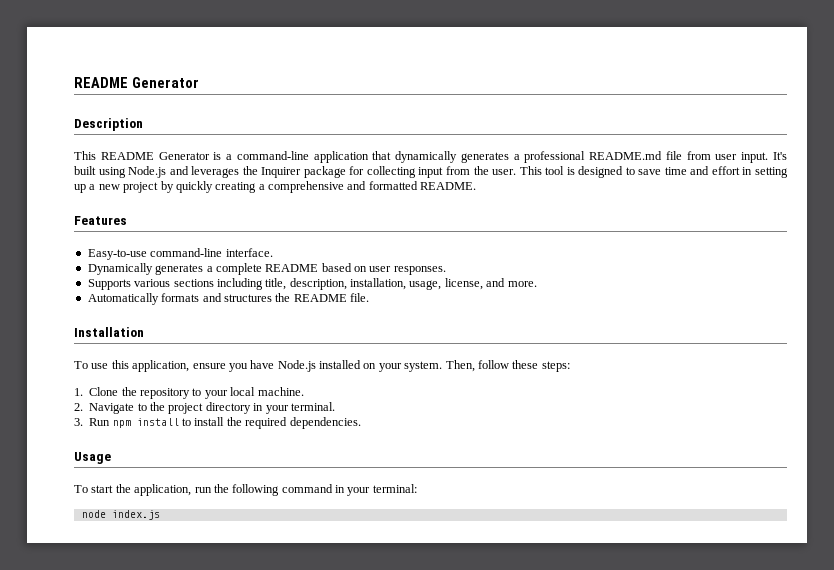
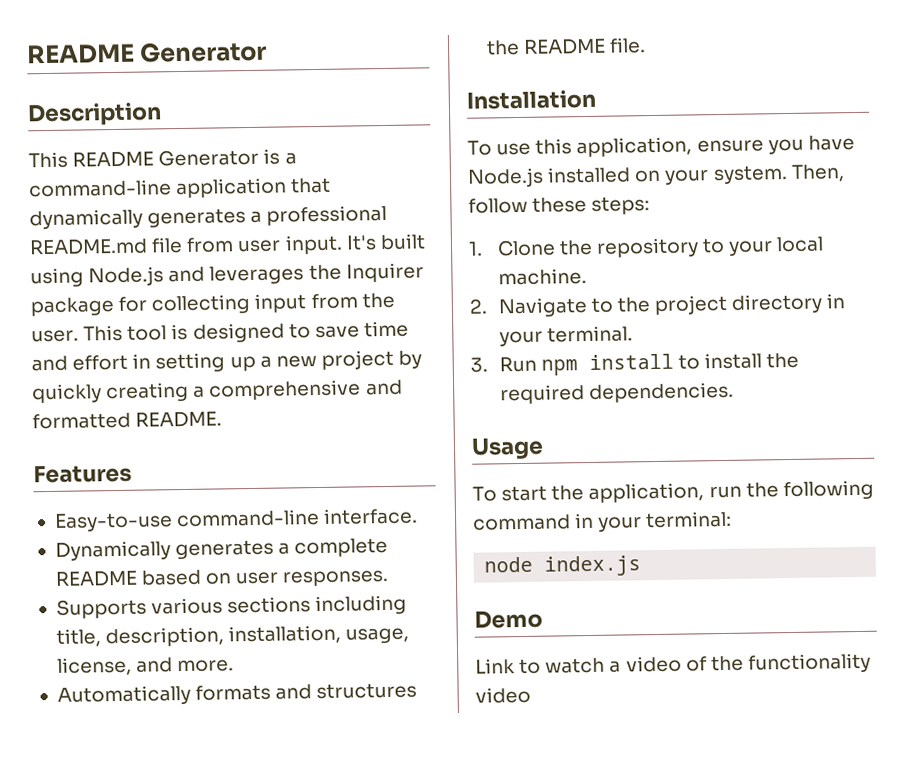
+ Demo
+ Link to watch a video of the functionality video

